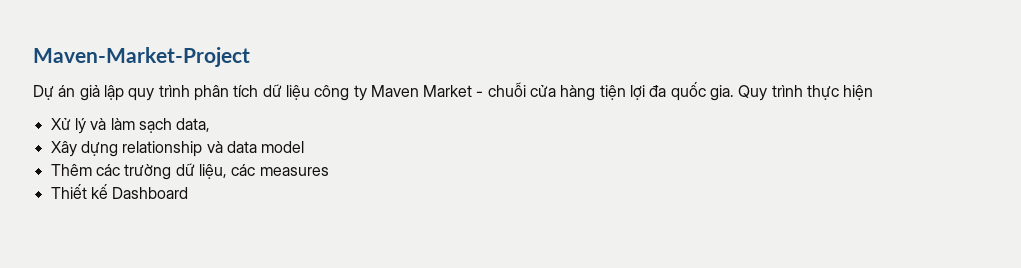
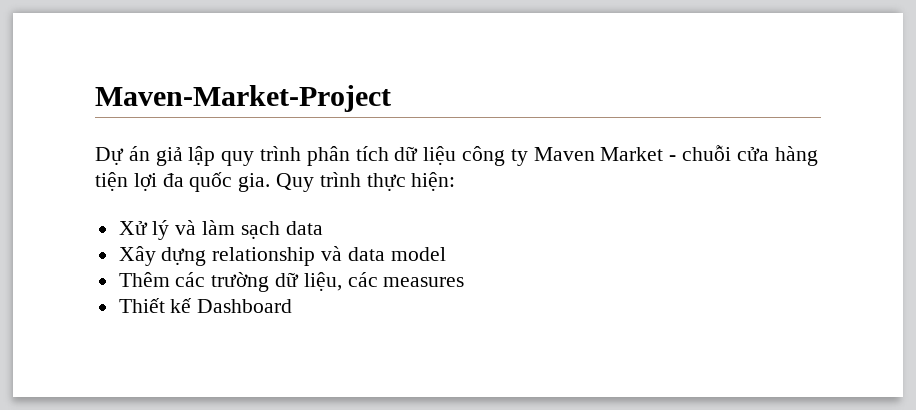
- Quy trình thực hiện
+ Quy trình thực hiện:
- Xử lý và làm sạch data,
+ Xử lý và làm sạch data

